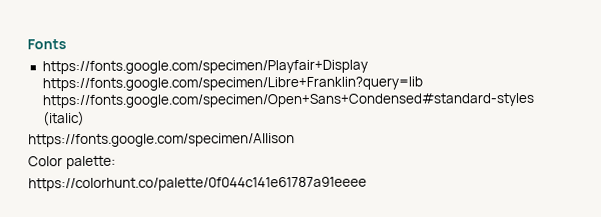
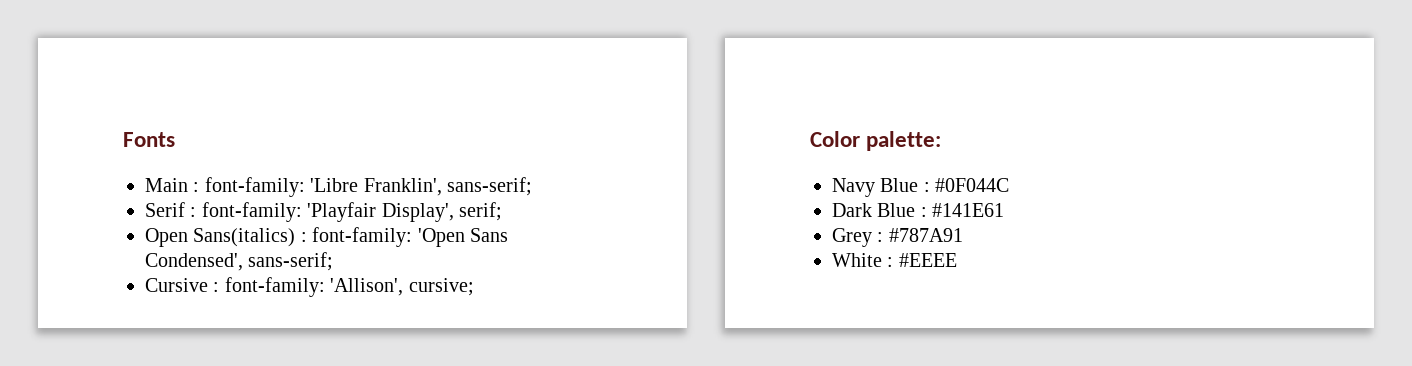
- https://fonts.google.com/specimen/Playfair+Display https://fonts.google.com/specimen/Libre+Franklin?query=lib https://fonts.google.com/specimen/Open+Sans+Condensed#standard-styles (italic)
- https://fonts.google.com/specimen/Allison
+ Main : font-family: 'Libre Franklin', sans-serif;
+ Serif : font-family: 'Playfair Display', serif;
+ Open Sans(italics) : font-family: 'Open Sans Condensed', sans-serif;
+ Cursive : font-family: 'Allison', cursive;
  Color palette:
- https://colorhunt.co/palette/0f044c141e61787a91eeee
+ Navy Blue : #0F044C
+ Dark Blue : #141E61
+ Grey : #787A91
+ White : #EEEE

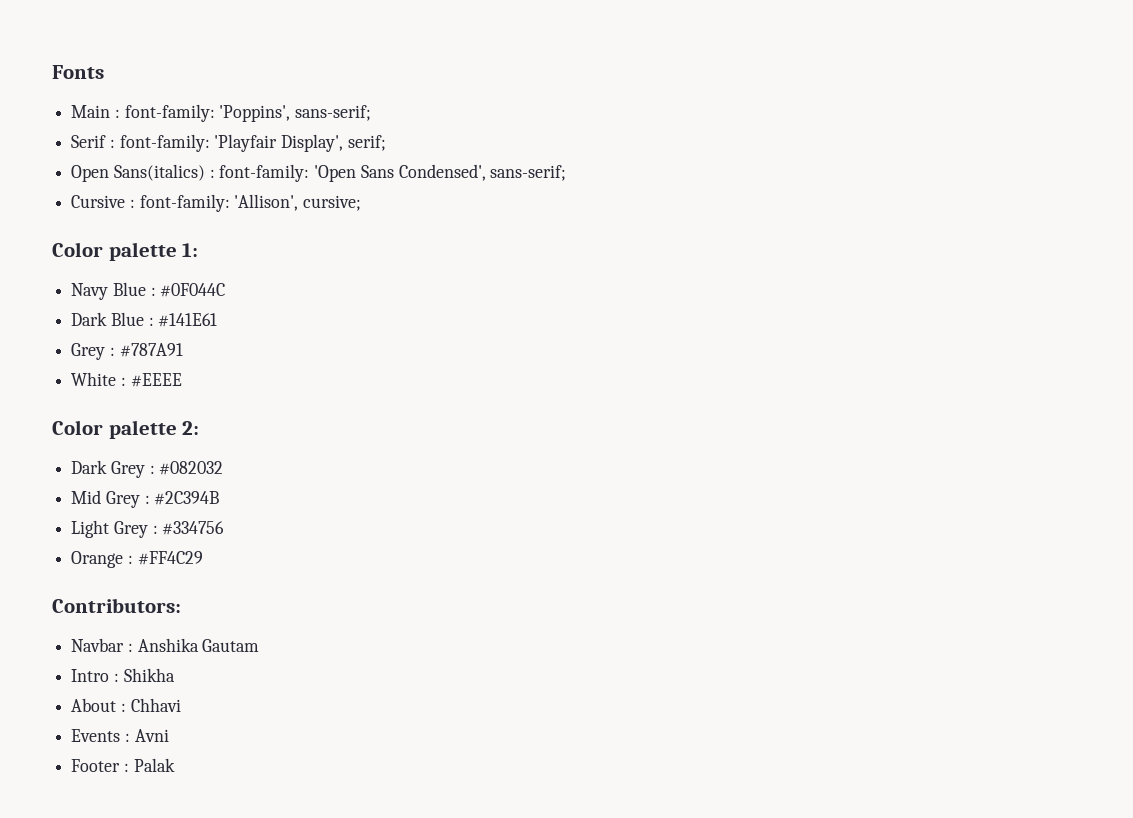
- Main : font-family: 'Libre Franklin', sans-serif;
+ Main : font-family: 'Poppins', sans-serif;
- Color palette:
+ Color palette 1:
+ Color palette 2:
+ Dark Grey : #082032
+ Mid Grey : #2C394B
+ Light Grey : #334756
+ Orange : #FF4C29
+ Contributors:
+ Navbar : Anshika Gautam
+ Intro : Shikha
+ About : Chhavi
+ Events : Avni
+ Footer : Palak

